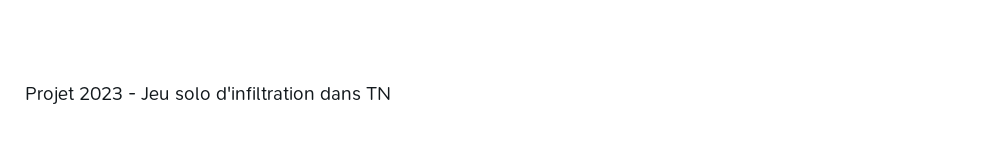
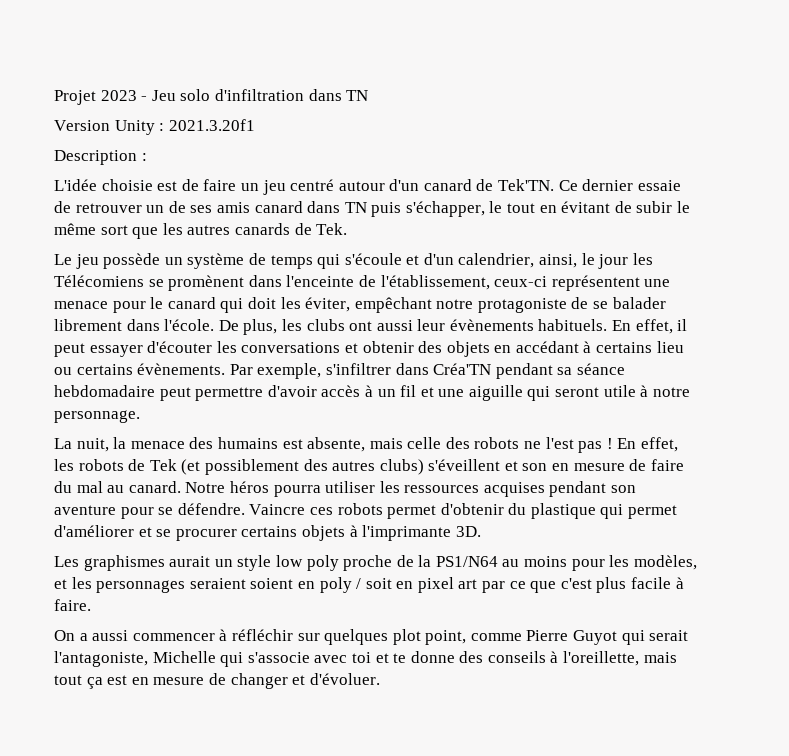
+ Version Unity : 2021.3.20f1
+ Description :
+ L'idée choisie est de faire un jeu centré autour d'un canard de Tek'TN. Ce dernier essaie de retrouver un de ses amis canard dans TN puis s'échapper, le tout en évitant de subir le même sort que les autres canards de Tek.
+ Le jeu possède un système de temps qui s'écoule et d'un calendrier, ainsi, le jour les Télécomiens se promènent dans l'enceinte de l'établissement, ceux-ci représentent une menace pour le canard qui doit les éviter, empêchant notre protagoniste de se balader librement dans l'école. De plus, les clubs ont aussi leur évènements habituels. En effet, il peut essayer d'écouter les conversations et obtenir des objets en accédant à certains lieu ou certains évènements. Par exemple, s'infiltrer dans Créa'TN pendant sa séance hebdomadaire peut permettre d'avoir accès à un fil et une aiguille qui seront utile à notre personnage.
+ La nuit, la menace des humains est absente, mais celle des robots ne l'est pas ! En effet, les robots de Tek (et possiblement des autres clubs) s'éveillent et son en mesure de faire du mal au canard. Notre héros pourra utiliser les ressources acquises pendant son aventure pour se défendre. Vaincre ces robots permet d'obtenir du plastique qui permet d'améliorer et se procurer certains objets à l'imprimante 3D.
+ Les graphismes aurait un style low poly proche de la PS1/N64 au moins pour les modèles, et les personnages seraient soient en poly / soit en pixel art par ce que c'est plus facile à faire.
+ On a aussi commencer à réfléchir sur quelques plot point, comme Pierre Guyot qui serait l'antagoniste, Michelle qui s'associe avec toi et te donne des conseils à l'oreillette, mais tout ça est en mesure de changer et d'évoluer.

